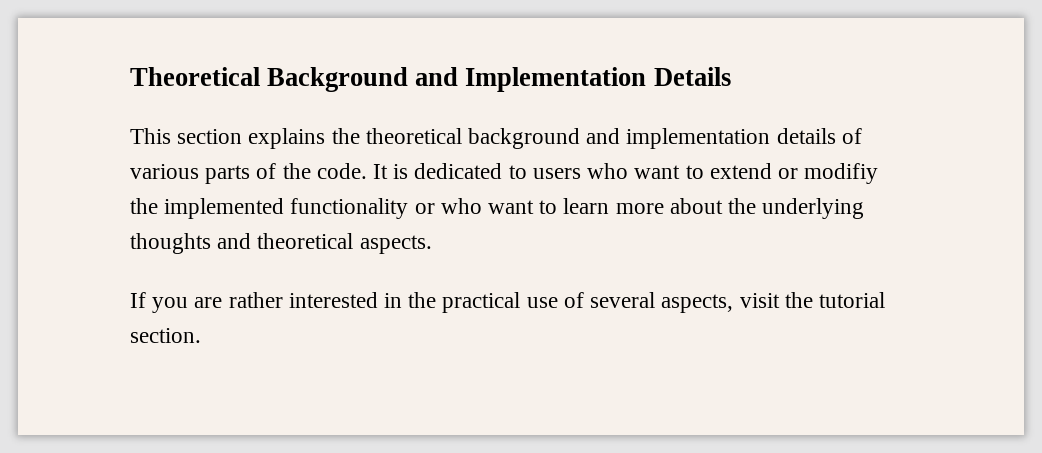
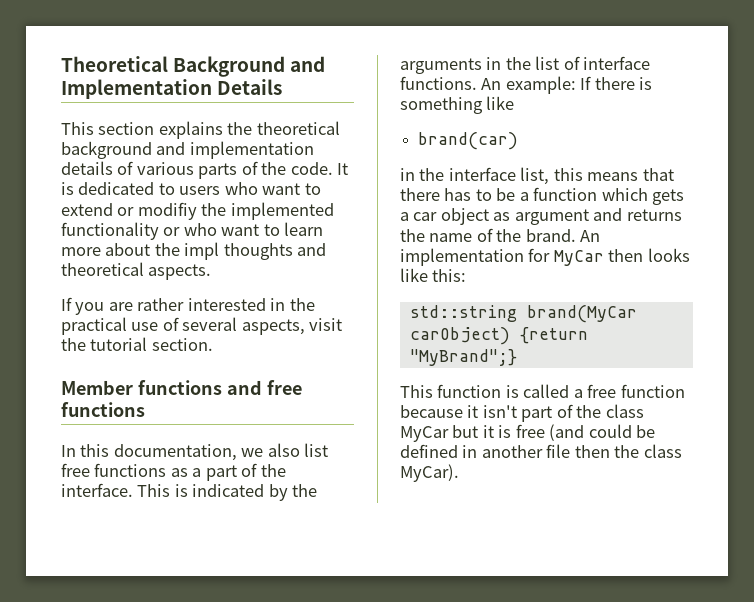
- It is dedicated to users who want to extend or modifiy the implemented functionality or who want to learn more about the underlying thoughts and theoretical aspects.
+ It is dedicated to users who want to extend or modifiy the implemented functionality or who want to learn more about the impl thoughts and theoretical aspects.
+ Member functions and free functions
+ In this documentation, we also list free functions as a part of the interface. This is indicated by the arguments in the list of interface functions. An example: If there is something like
+ brand(car)
+ in the interface list, this means that there has to be a function which gets a car object as argument and returns the name of the brand. An implementation for MyCar then looks like this:
+ std::string brand(MyCar carObject) {return "MyBrand";}
+ This function is called a free function because it isn't part of the class MyCar but it is free (and could be defined in another file then the class MyCar).

